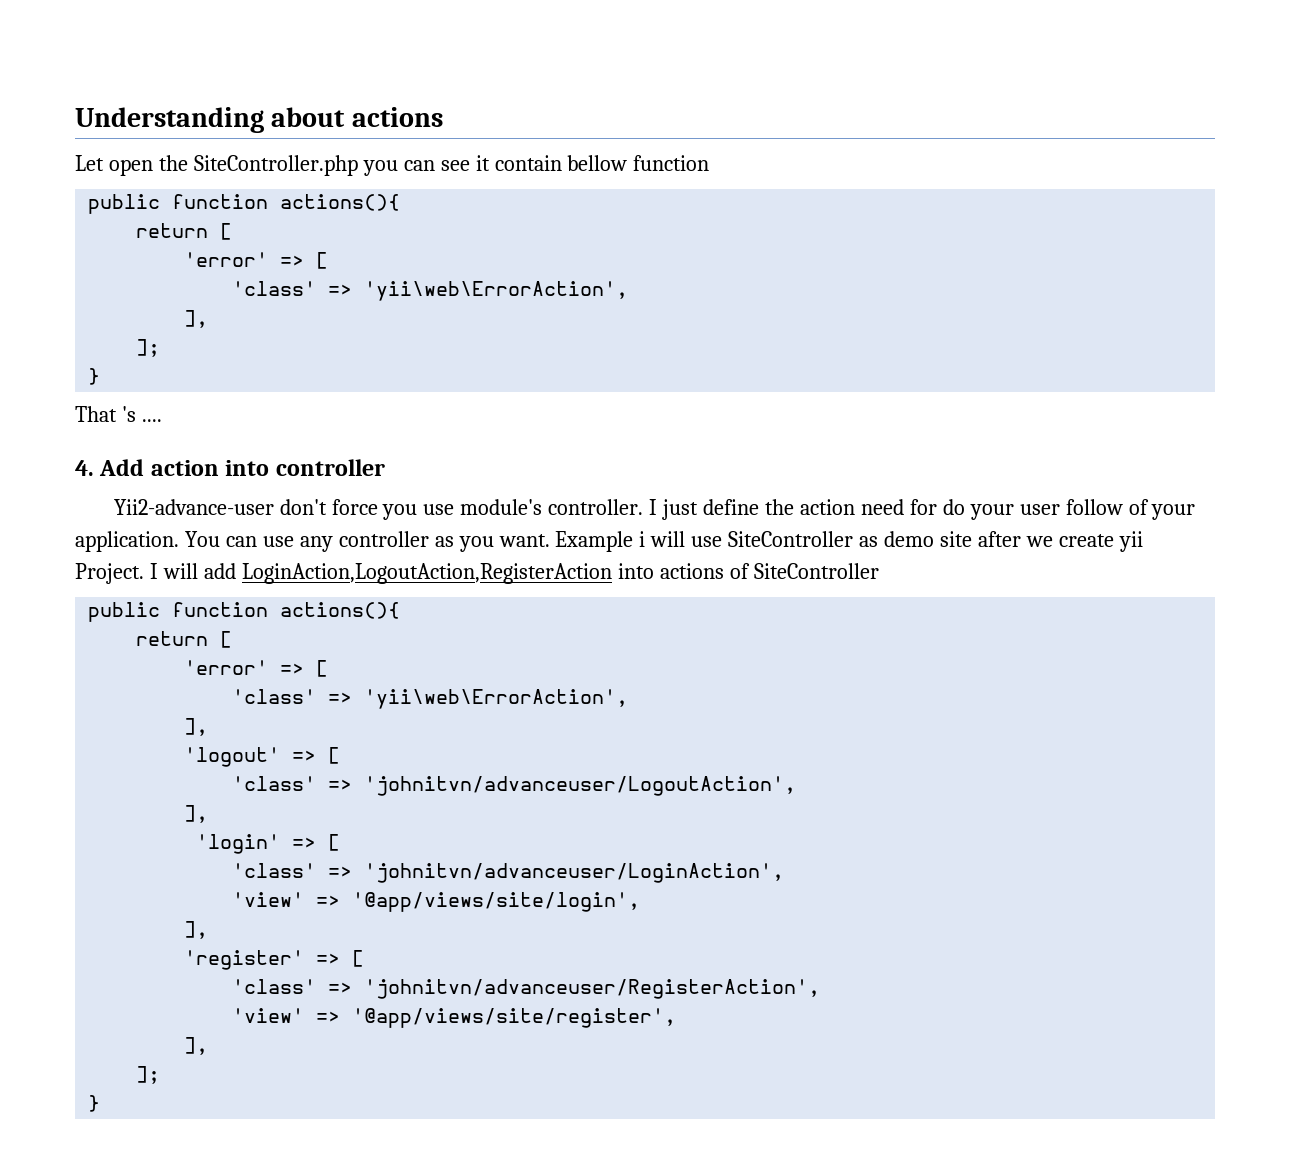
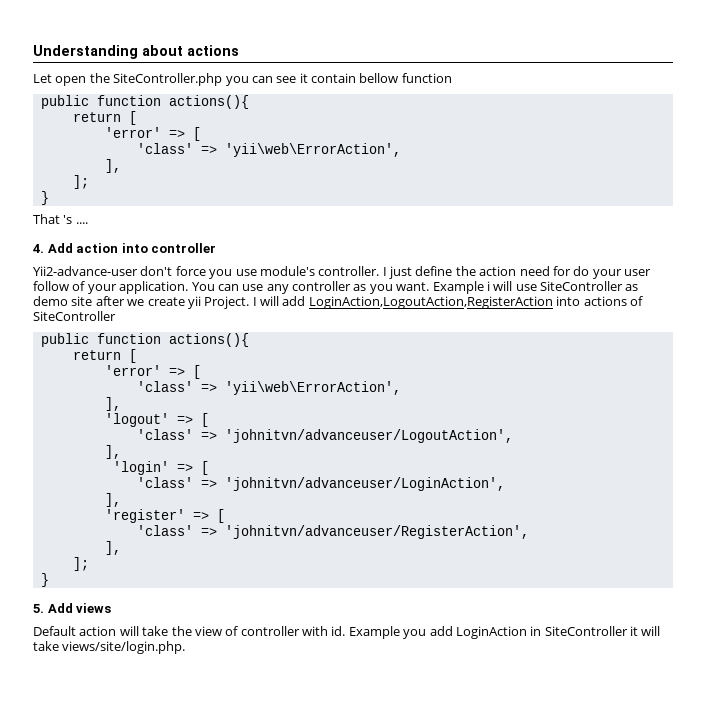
- 'view' => '@app/views/site/login',
  'class' => 'johnitvn/advanceuser/RegisterAction',
- 'view' => '@app/views/site/register',
  ],
  ];
  }
+ 5. Add views
+ Default action will take the view of controller with id. Example you add LoginAction in SiteController it will take views/site/login.php.

